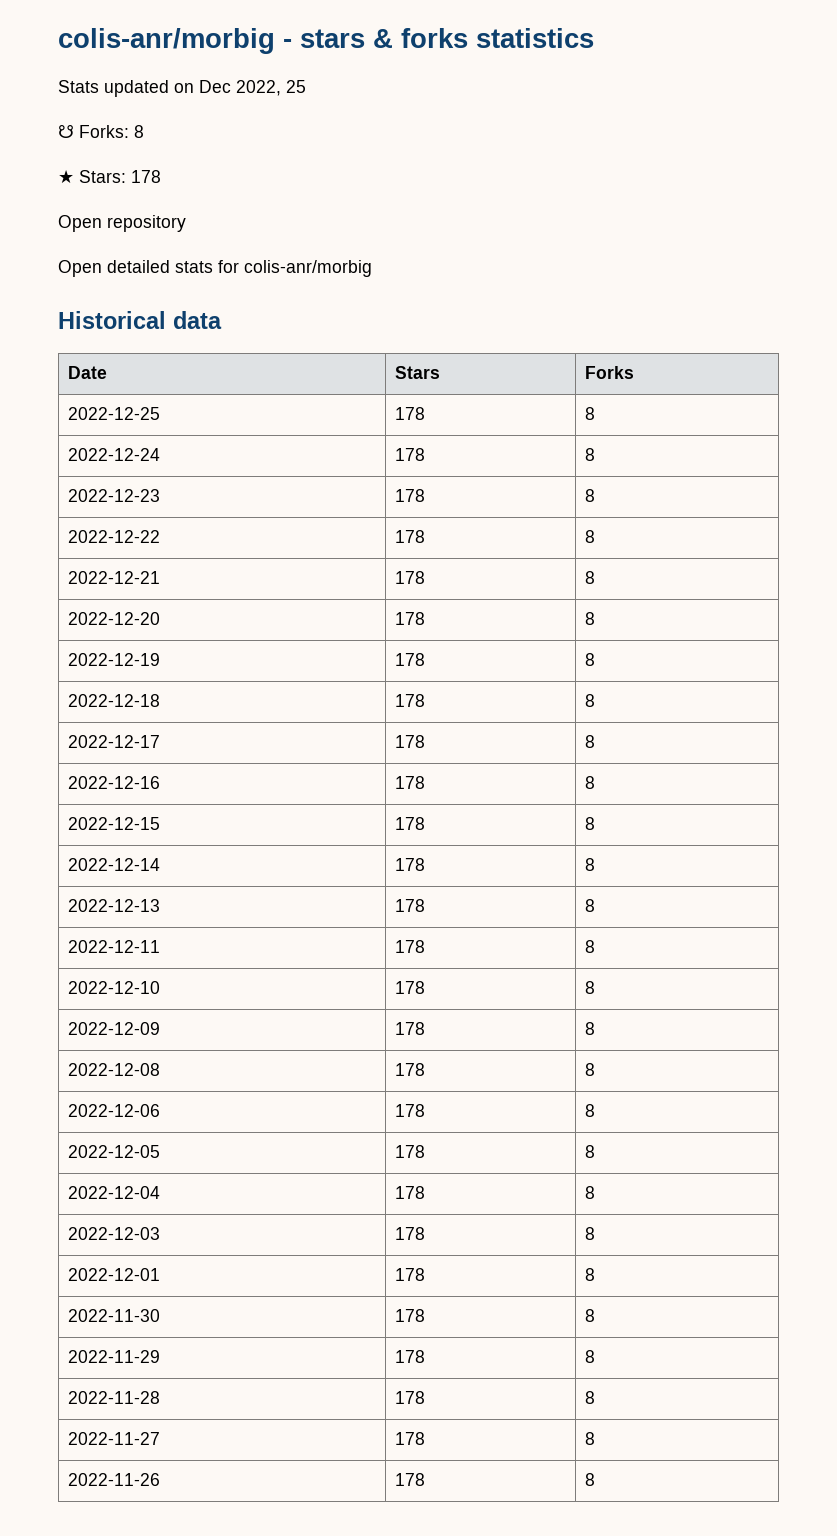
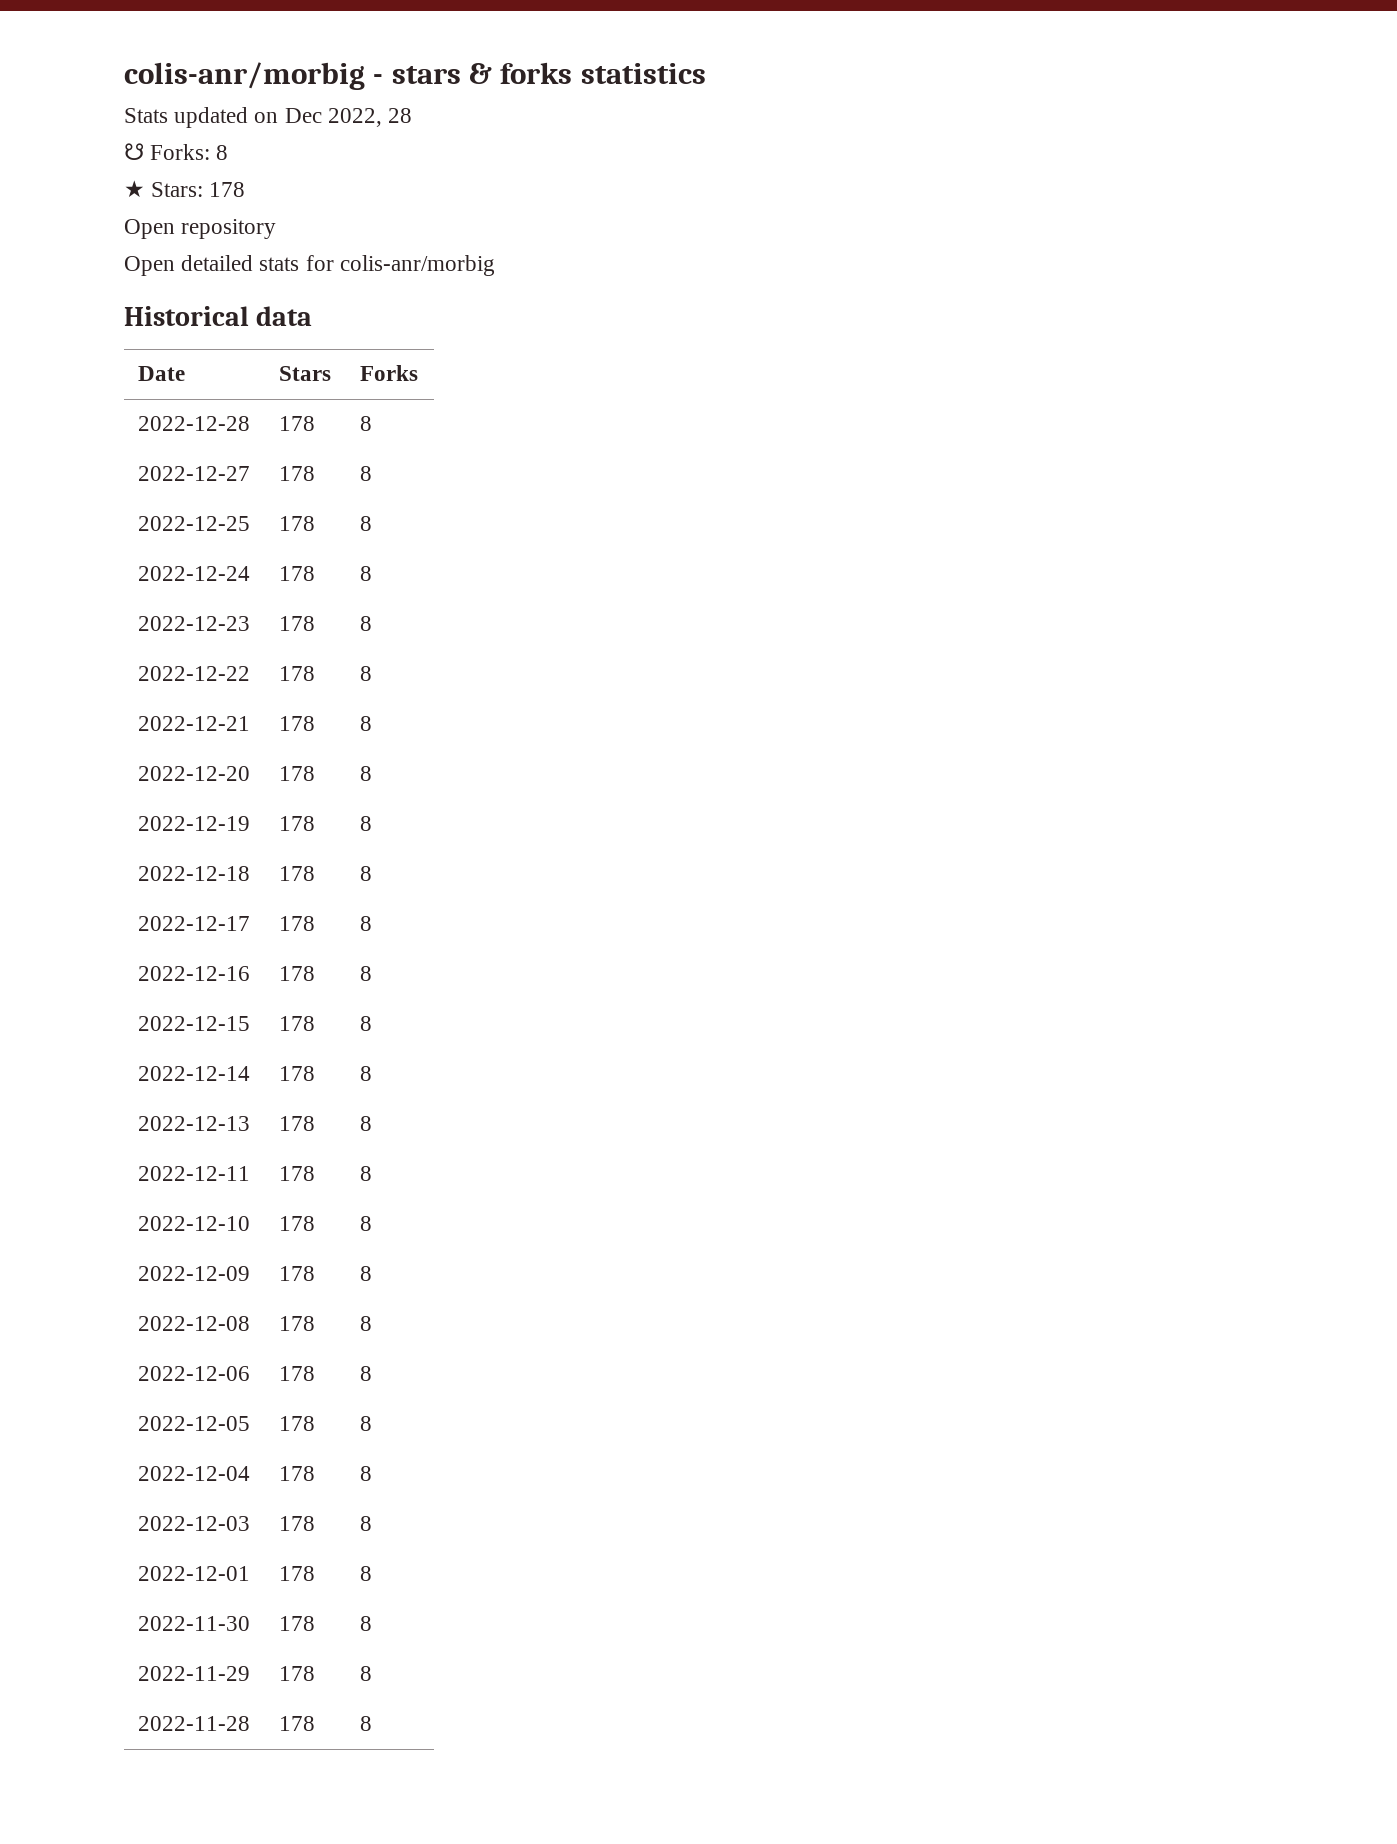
- Stats updated on Dec 2022, 25
+ Stats updated on Dec 2022, 28
+ 2022-12-28 | 178 | 8
+ 2022-12-27 | 178 | 8
- 2022-11-27 | 178 | 8
- 2022-11-26 | 178 | 8

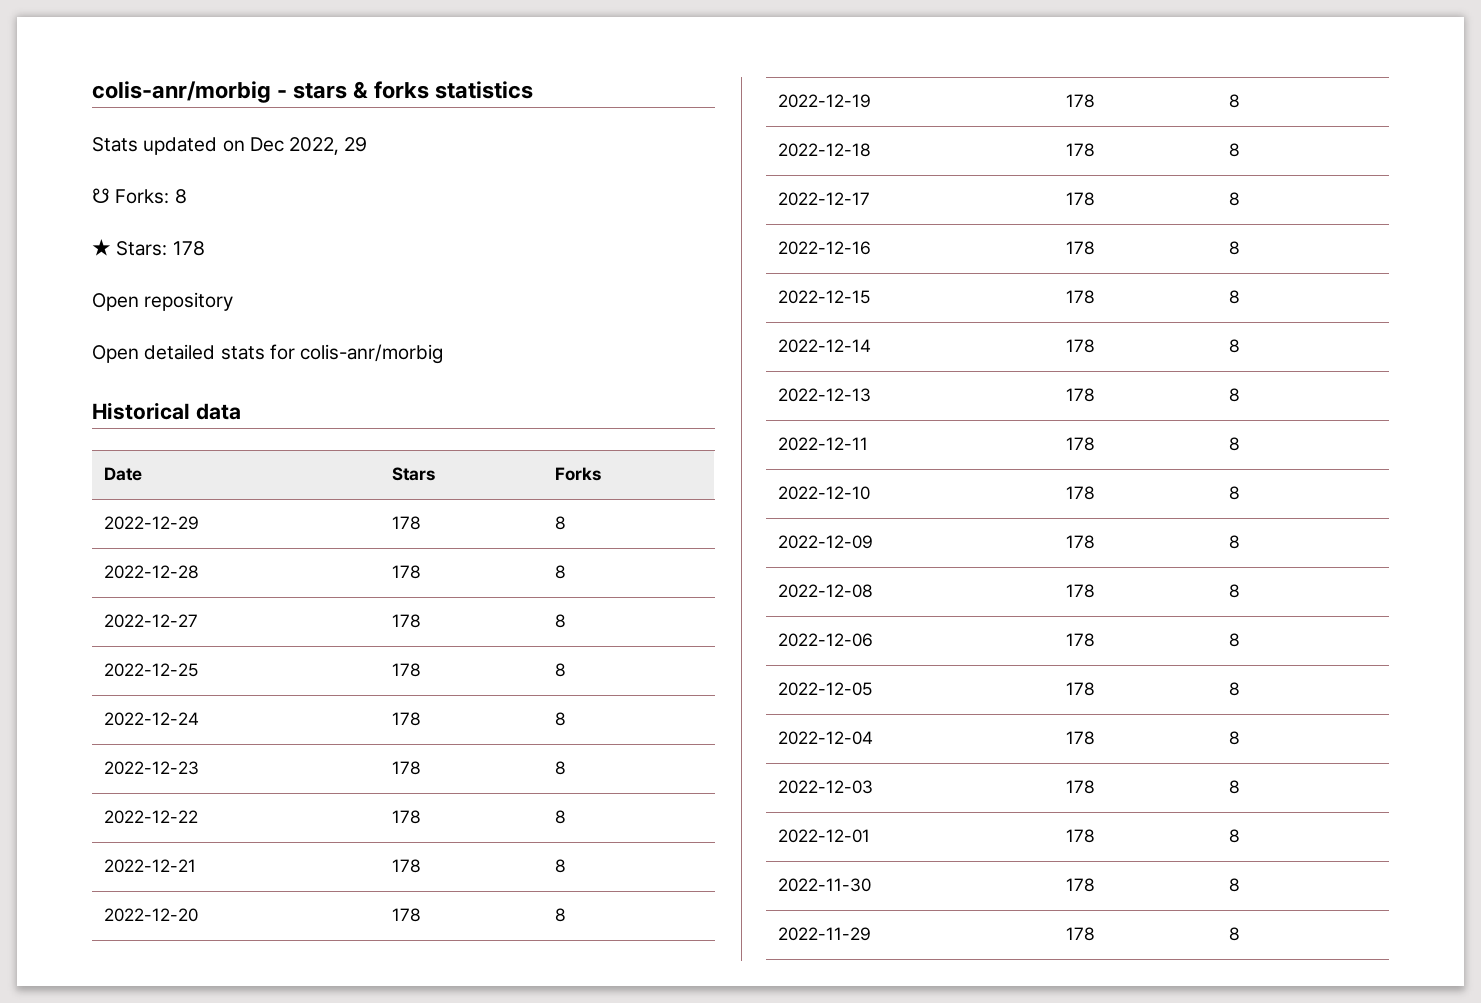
- Stats updated on Dec 2022, 28
+ Stats updated on Dec 2022, 29
+ 2022-12-29 | 178 | 8
- 2022-11-28 | 178 | 8

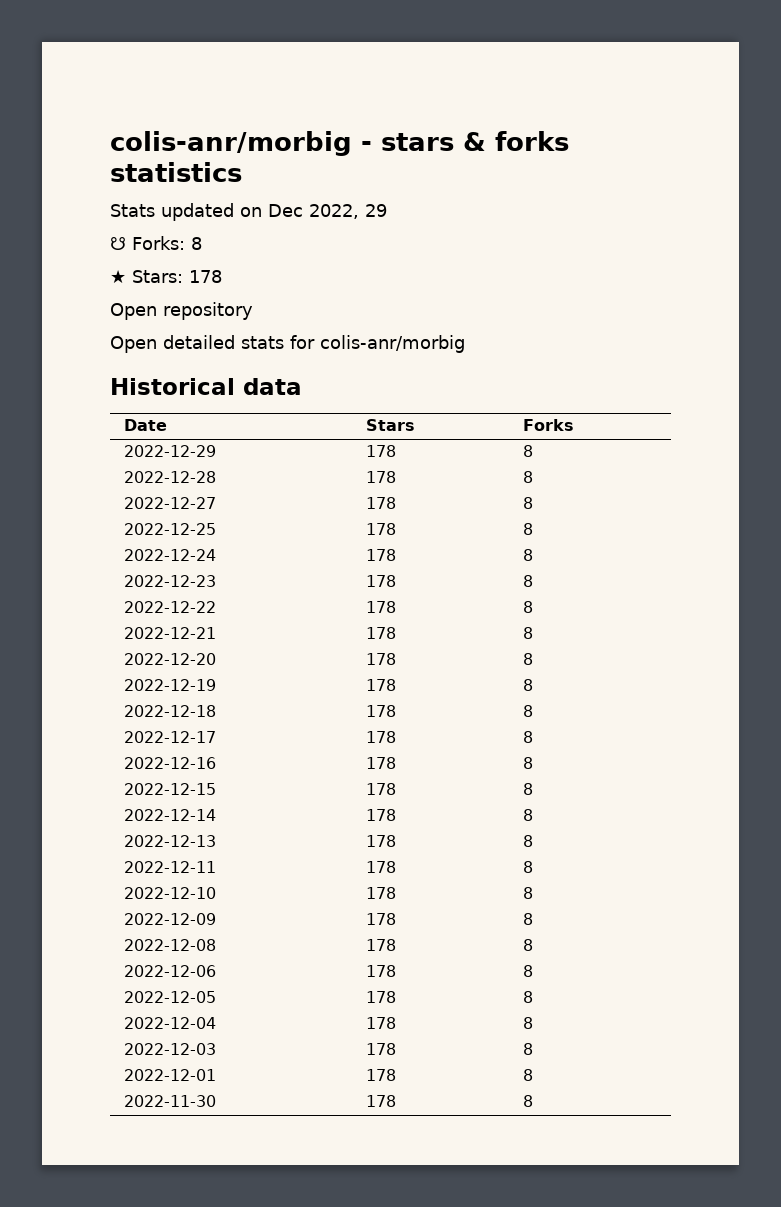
- 2022-11-29 | 178 | 8

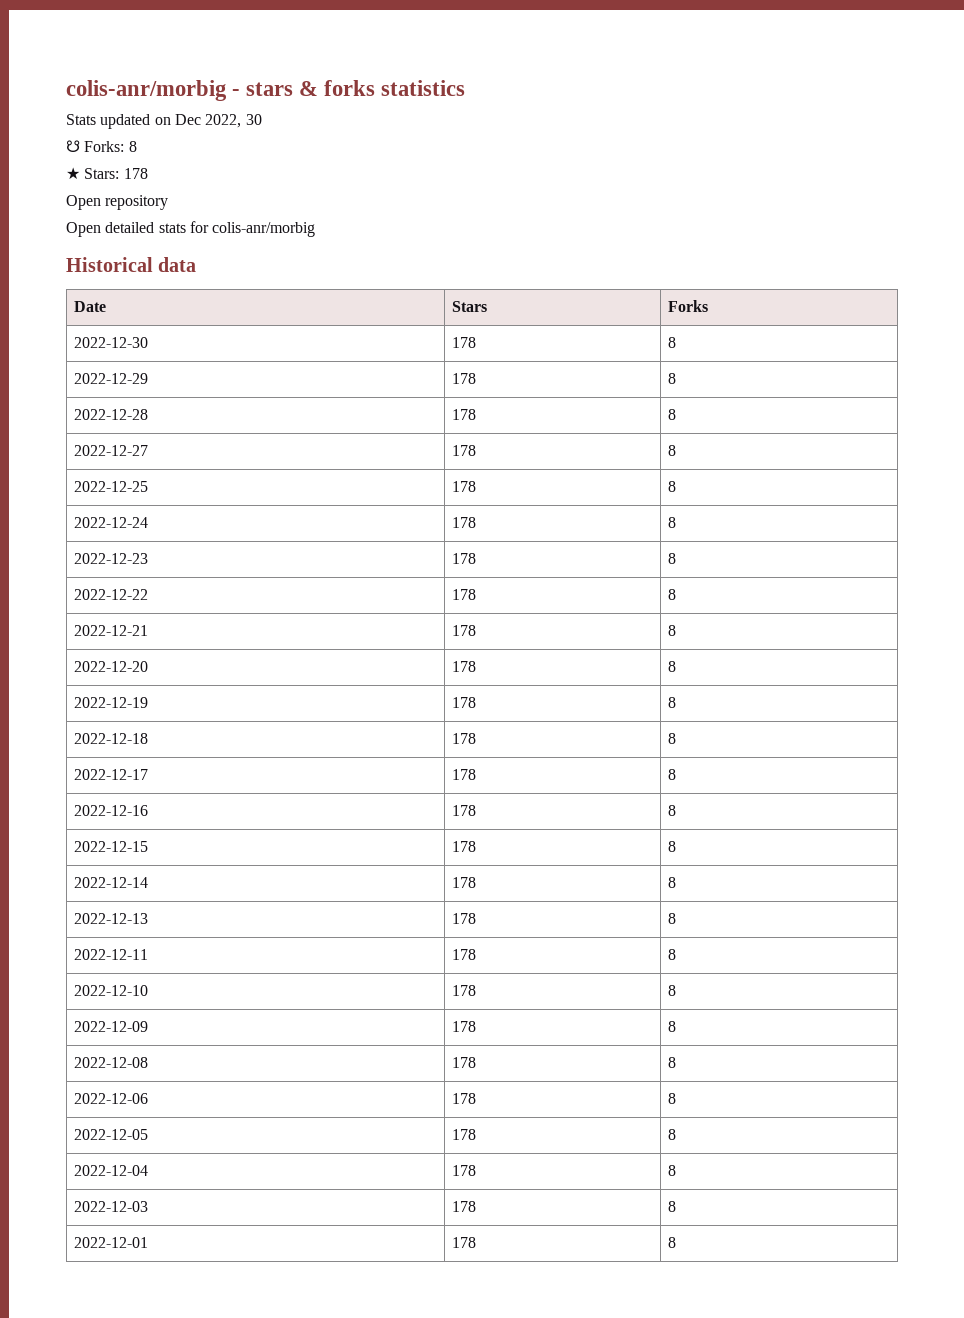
- Stats updated on Dec 2022, 29
+ Stats updated on Dec 2022, 30
+ 2022-12-30 | 178 | 8
- 2022-11-30 | 178 | 8

